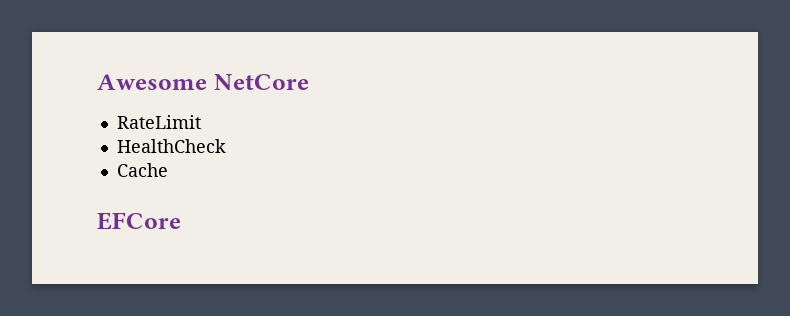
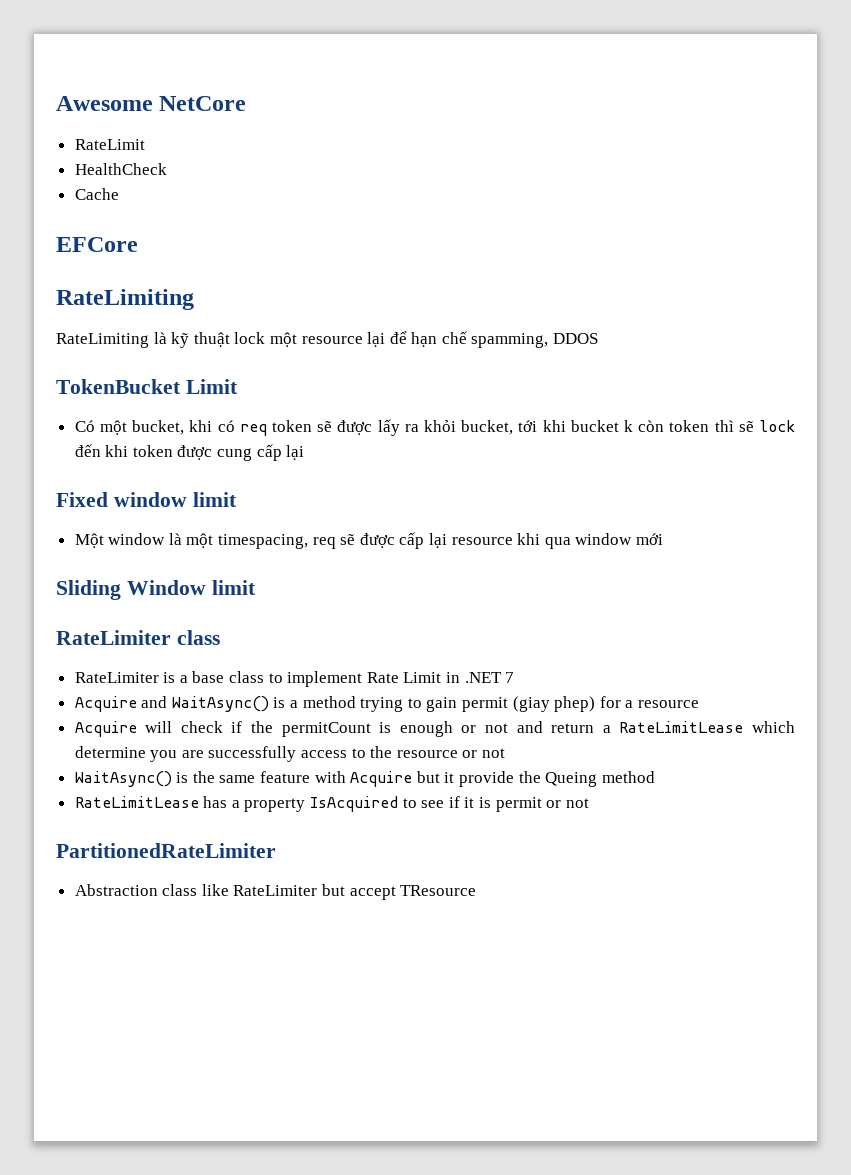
  EFCore
+ RateLimiting
+ RateLimiting là kỹ thuật lock một resource lại để hạn chế spamming, DDOS
+ TokenBucket Limit
+ Có một bucket, khi có req token sẽ được lấy ra khỏi bucket, tới khi bucket k còn token thì sẽ lock đến khi token được cung cấp lại
+ Fixed window limit
+ Một window là một timespacing, req sẽ được cấp lại resource khi qua window mới
+ Sliding Window limit
+ RateLimiter class
+ RateLimiter is a base class to implement Rate Limit in .NET 7
+ Acquire and WaitAsync() is a method trying to gain permit (giay phep) for a resource
+ Acquire will check if the permitCount is enough or not and return a RateLimitLease which determine you are successfully access to the resource or not
+ WaitAsync() is the same feature with Acquire but it provide the Queing method
+ RateLimitLease has a property IsAcquired to see if it is permit or not
+ PartitionedRateLimiter
+ Abstraction class like RateLimiter but accept TResource

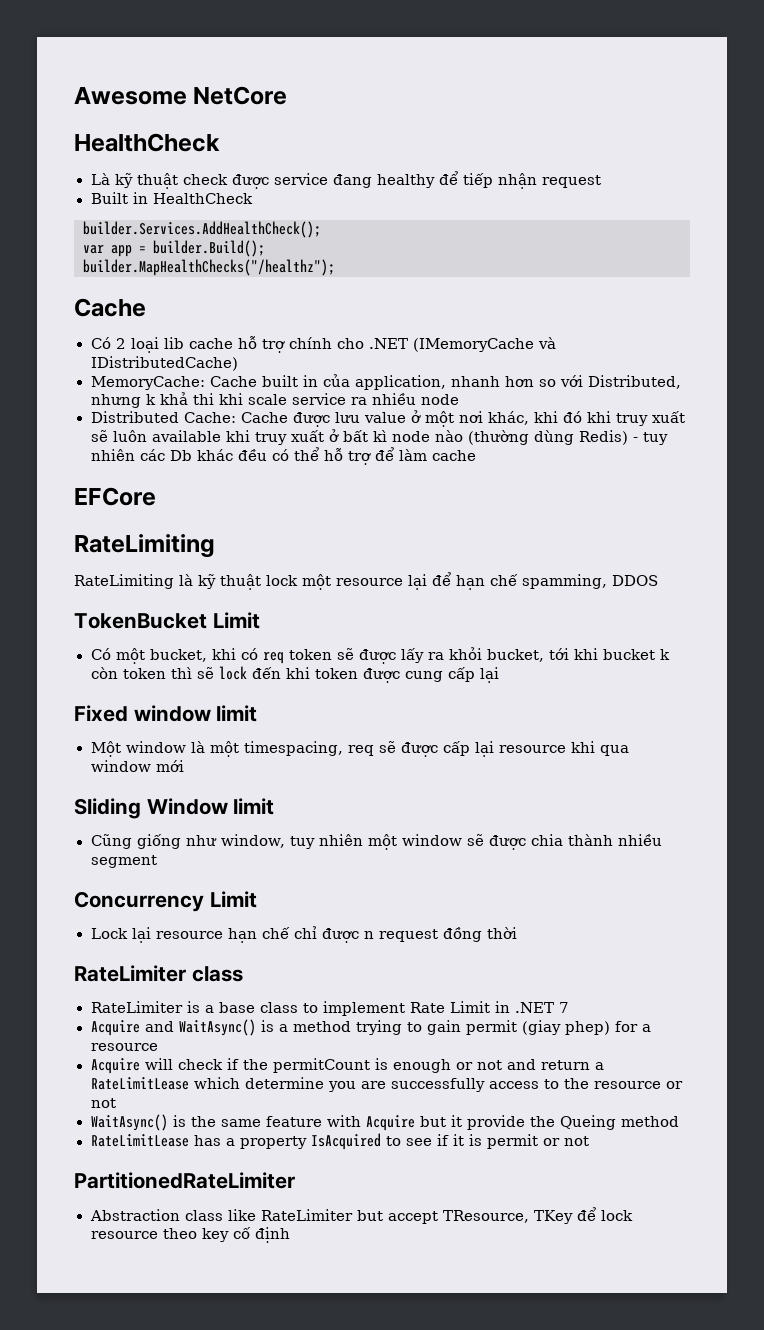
  Awesome NetCore
- RateLimit
  HealthCheck
+ Là kỹ thuật check được service đang healthy để tiếp nhận request
+ Built in HealthCheck
+ builder.Services.AddHealthCheck();
+ var app = builder.Build();
+ builder.MapHealthChecks("/healthz");
  Cache
+ Có 2 loại lib cache hỗ trợ chính cho .NET (IMemoryCache và IDistributedCache)
+ MemoryCache: Cache built in của application, nhanh hơn so với Distributed, nhưng k khả thi khi scale service ra nhiều node
+ Distributed Cache: Cache được lưu value ở một nơi khác, khi đó khi truy xuất sẽ luôn available khi truy xuất ở bất kì node nào (thường dùng Redis) - tuy nhiên các Db khác đều có thể hỗ trợ để làm cache
+ Cũng giống như window, tuy nhiên một window sẽ được chia thành nhiều segment
+ Concurrency Limit
+ Lock lại resource hạn chế chỉ được n request đồng thời
- Abstraction class like RateLimiter but accept TResource
+ Abstraction class like RateLimiter but accept TResource, TKey để lock resource theo key cố định

